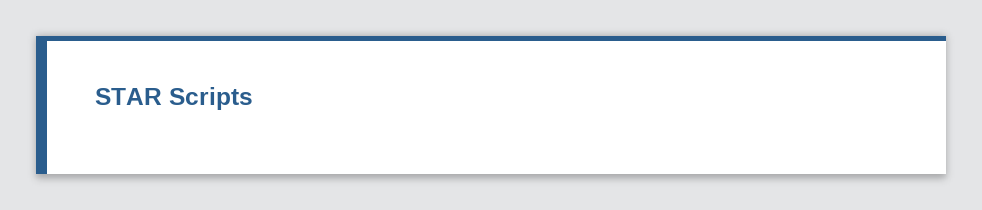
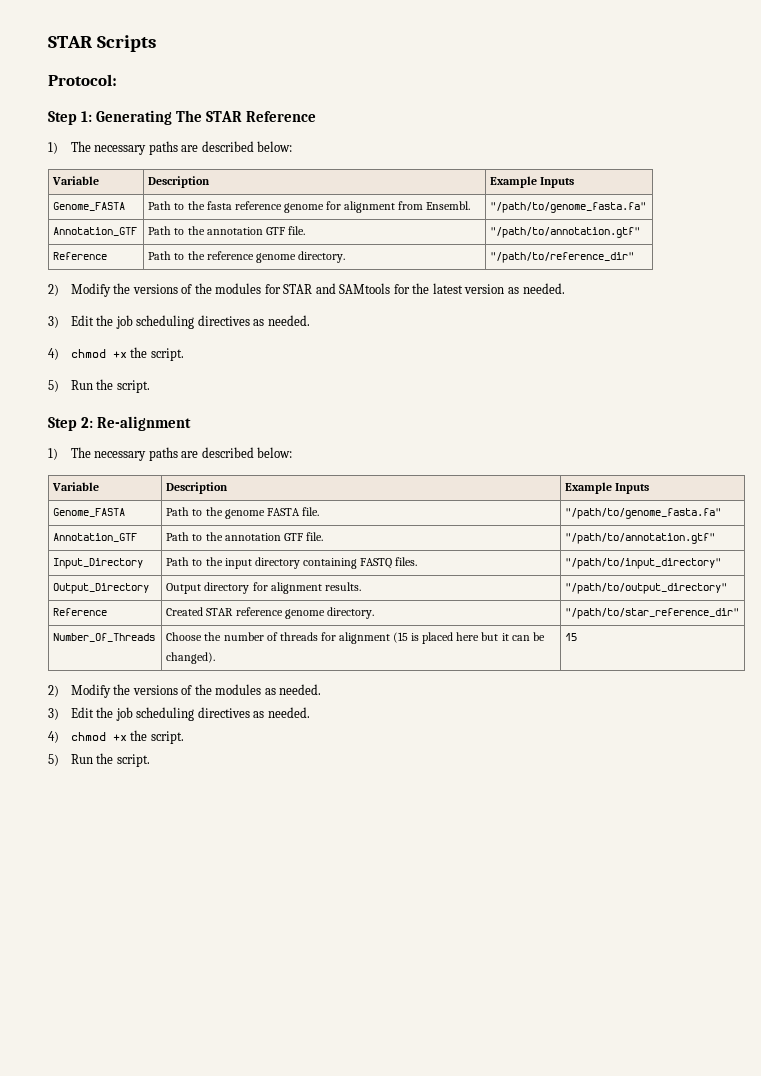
+ Protocol:
+ Step 1: Generating The STAR Reference
+ 1) The necessary paths are described below:
+ Variable | Description | Example Inputs
+ Genome_FASTA | Path to the fasta reference genome for alignment from Ensembl. | "/path/to/genome_fasta.fa"
+ Annotation_GTF | Path to the annotation GTF file. | "/path/to/annotation.gtf"
+ Reference | Path to the reference genome directory. | "/path/to/reference_dir"
+ 2) Modify the versions of the modules for STAR and SAMtools for the latest version as needed.
+ 3) Edit the job scheduling directives as needed.
+ 4) chmod +x the script.
+ 5) Run the script.
+ Step 2: Re-alignment
+ 1) The necessary paths are described below:
+ Variable | Description | Example Inputs
+ Genome_FASTA | Path to the genome FASTA file. | "/path/to/genome_fasta.fa"
+ Annotation_GTF | Path to the annotation GTF file. | "/path/to/annotation.gtf"
+ Input_Directory | Path to the input directory containing FASTQ files. | "/path/to/input_directory"
+ Output_Directory | Output directory for alignment results. | "/path/to/output_directory"
+ Reference | Created STAR reference genome directory. | "/path/to/star_reference_dir"
+ Number_Of_Threads | Choose the number of threads for alignment (15 is placed here but it can be changed). | 15
+ 2) Modify the versions of the modules as needed.
+ 3) Edit the job scheduling directives as needed.
+ 4) chmod +x the script.
+ 5) Run the script.

